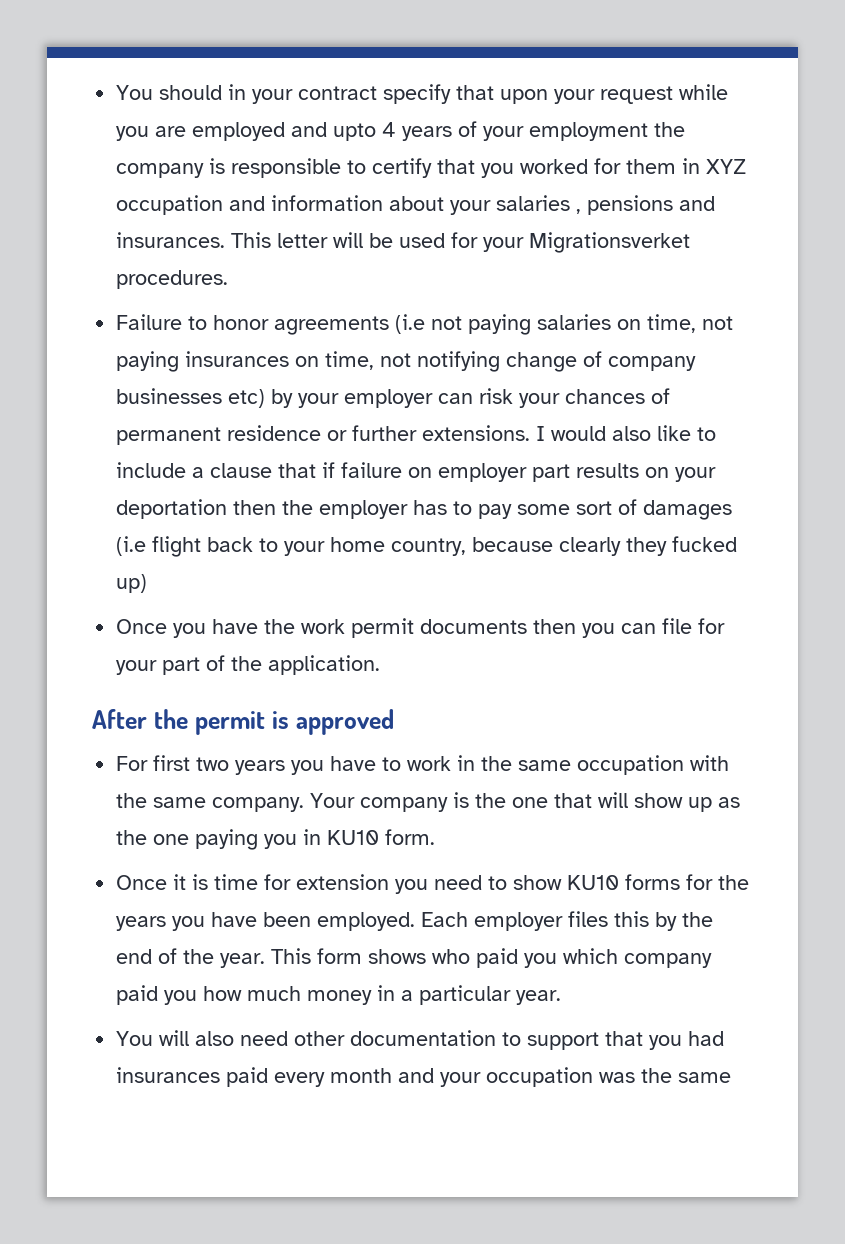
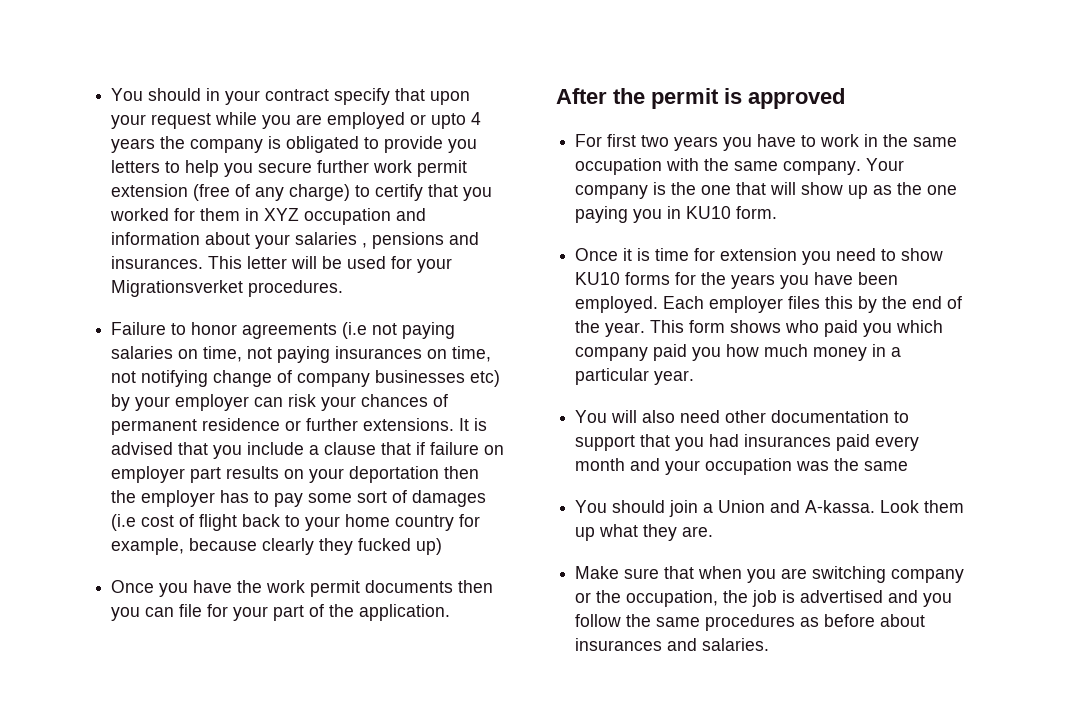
- You should in your contract specify that upon your request while you are employed and upto 4 years of your employment the company is responsible to certify that you worked for them in XYZ occupation and information about your salaries , pensions and insurances.
+ You should in your contract specify that upon your request while you are employed or upto 4 years the company is obligated to provide you letters to help you secure further work permit extension (free of any charge) to certify that you worked for them in XYZ occupation and information about your salaries , pensions and insurances.
- I would also like to include a clause that if failure on employer part results on your deportation then the employer has to pay some sort of damages (i.e flight back to your home country, because clearly they fucked up)
+ It is advised that you include a clause that if failure on employer part results on your deportation then the employer has to pay some sort of damages (i.e cost of flight back to your home country for example, because clearly they fucked up)
+ You should join a Union and A-kassa. Look them up what they are.
+ Make sure that when you are switching company or the occupation, the job is advertised and you follow the same procedures as before about insurances and salaries.

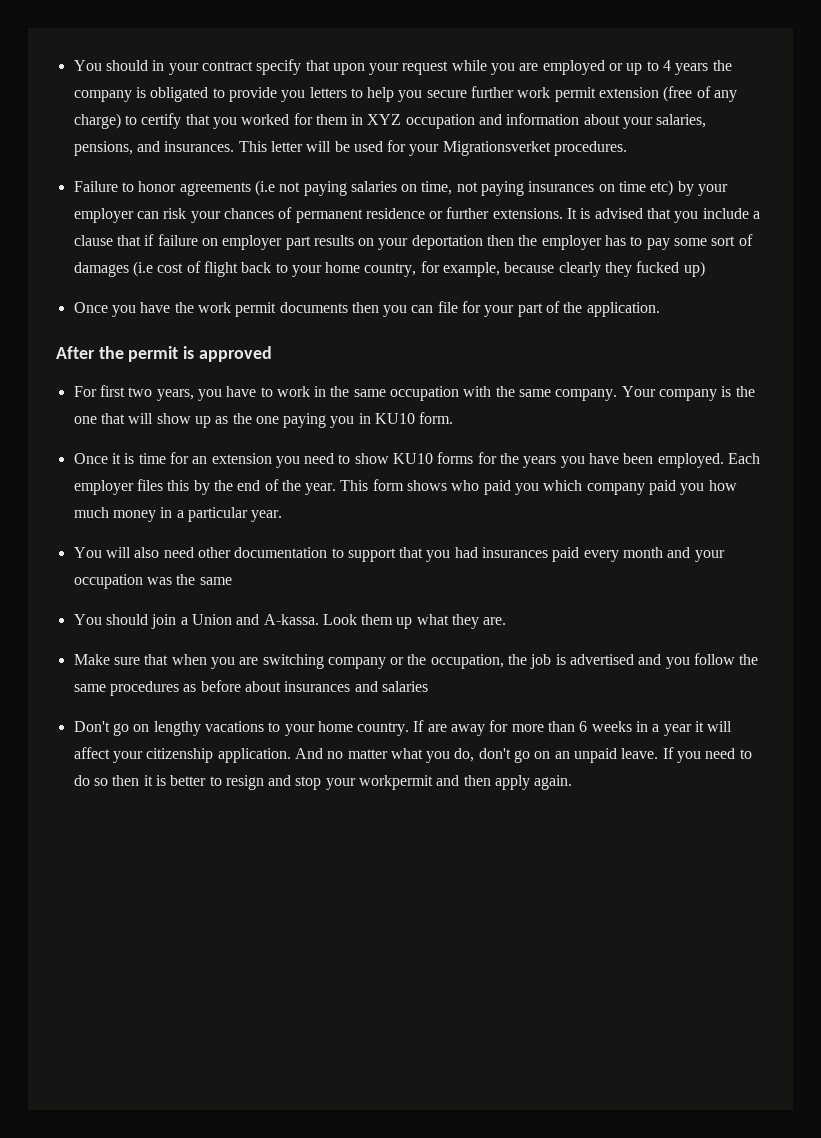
- You should in your contract specify that upon your request while you are employed or upto 4 years the company is obligated to provide you letters to help you secure further work permit extension (free of any charge) to certify that you worked for them in XYZ occupation and information about your salaries , pensions and insurances.
+ You should in your contract specify that upon your request while you are employed or up to 4 years the company is obligated to provide you letters to help you secure further work permit extension (free of any charge) to certify that you worked for them in XYZ occupation and information about your salaries, pensions, and insurances.
- Failure to honor agreements (i.e not paying salaries on time, not paying insurances on time, not notifying change of company businesses etc) by your employer can risk your chances of permanent residence or further extensions.
+ Failure to honor agreements (i.e not paying salaries on time, not paying insurances on time etc) by your employer can risk your chances of permanent residence or further extensions.
- It is advised that you include a clause that if failure on employer part results on your deportation then the employer has to pay some sort of damages (i.e cost of flight back to your home country for example, because clearly they fucked up)
+ It is advised that you include a clause that if failure on employer part results on your deportation then the employer has to pay some sort of damages (i.e cost of flight back to your home country, for example, because clearly they fucked up)
- For first two years you have to work in the same occupation with the same company.
+ For first two years, you have to work in the same occupation with the same company.
- Once it is time for extension you need to show KU10 forms for the years you have been employed.
+ Once it is time for an extension you need to show KU10 forms for the years you have been employed.
- Make sure that when you are switching company or the occupation, the job is advertised and you follow the same procedures as before about insurances and salaries.
+ Make sure that when you are switching company or the occupation, the job is advertised and you follow the same procedures as before about insurances and salaries
+ Don't go on lengthy vacations to your home country. If are away for more than 6 weeks in a year it will affect your citizenship application. And no matter what you do, don't go on an unpaid leave. If you need to do so then it is better to resign and stop your workpermit and then apply again.

